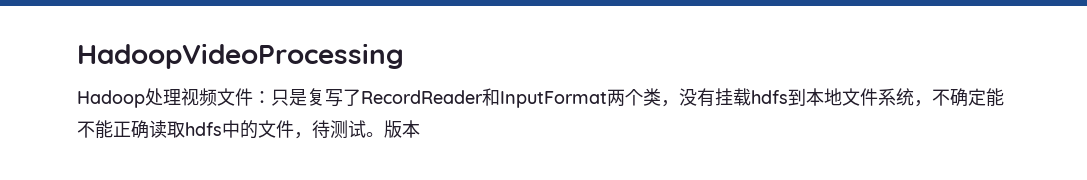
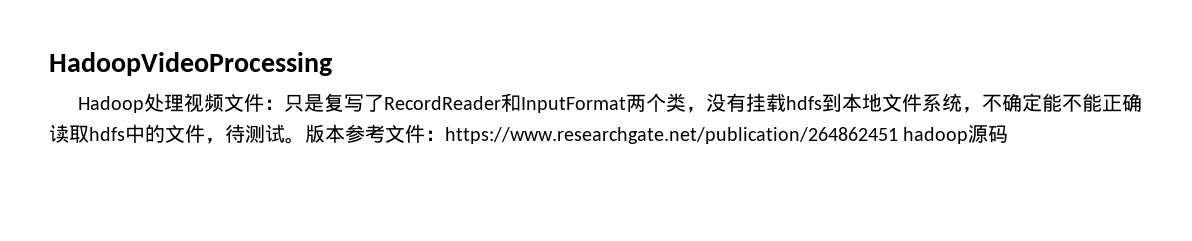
- 版本
+ 版本参考文件：https://www.researchgate.net/publication/264862451 hadoop源码

